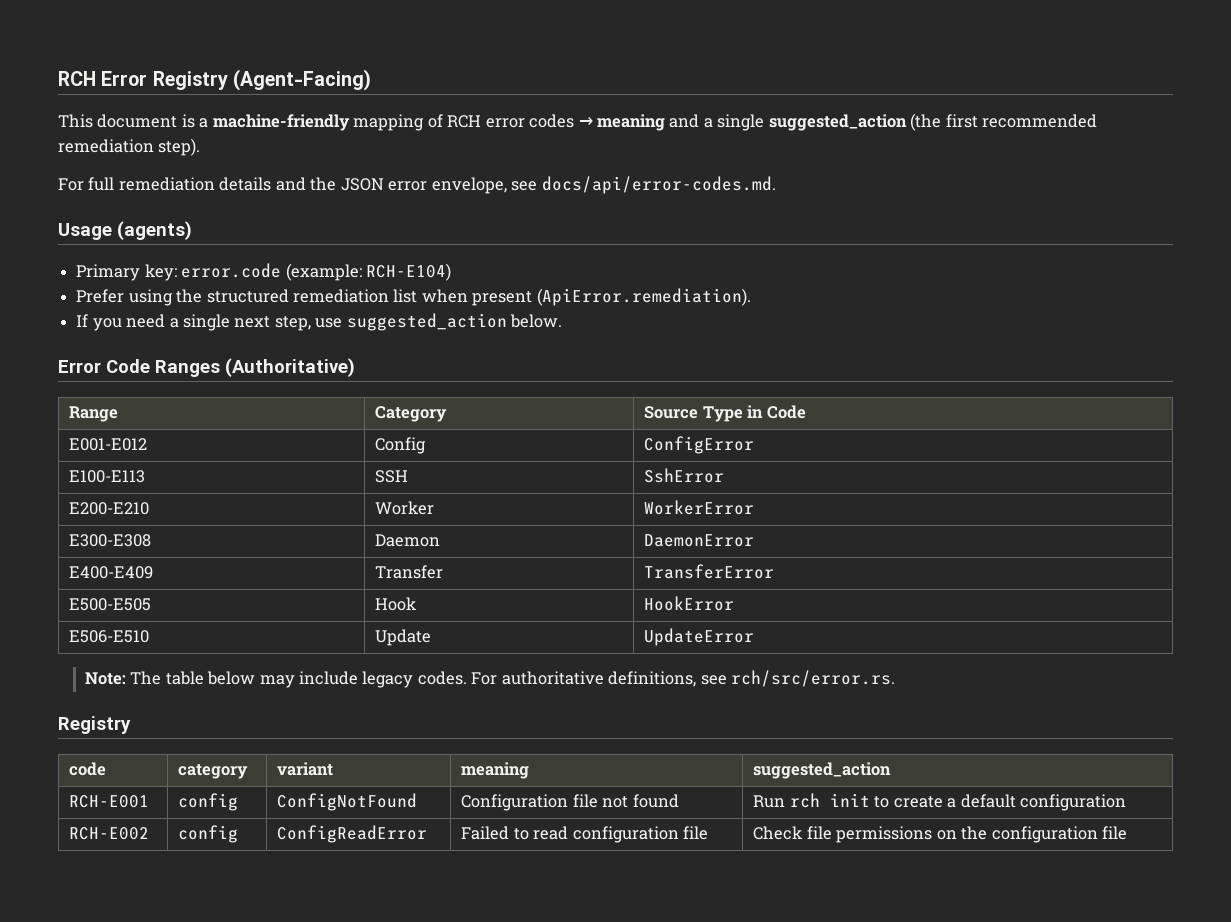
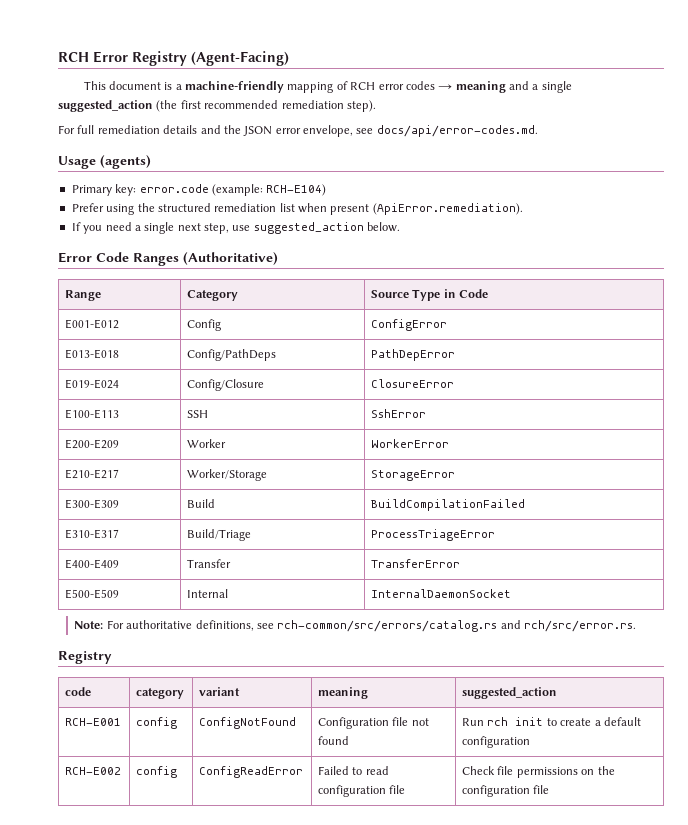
+ E013-E018 | Config/PathDeps | PathDepError
+ E019-E024 | Config/Closure | ClosureError
- E200-E210 | Worker | WorkerError
+ E200-E209 | Worker | WorkerError
- E300-E308 | Daemon | DaemonError
+ E210-E217 | Worker/Storage | StorageError
+ E300-E309 | Build | BuildCompilationFailed
+ E310-E317 | Build/Triage | ProcessTriageError
  E400-E409 | Transfer | TransferError
- E500-E505 | Hook | HookError
- E506-E510 | Update | UpdateError
- Note: The table below may include legacy codes. For authoritative definitions, see rch/src/error.rs.
+ E500-E509 | Internal | InternalDaemonSocket
+ Note: For authoritative definitions, see rch-common/src/errors/catalog.rs and rch/src/error.rs.

